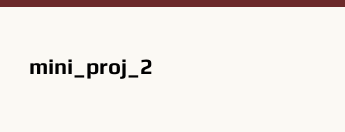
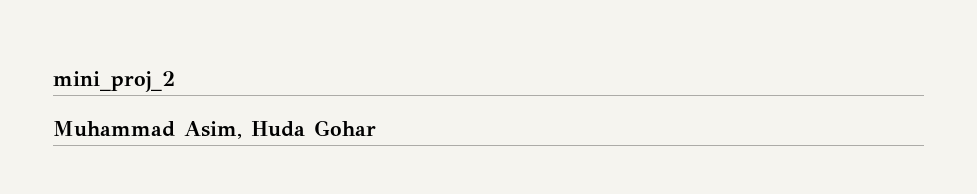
+ Muhammad Asim, Huda Gohar

